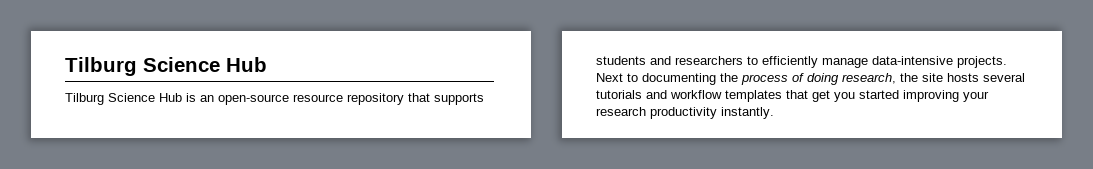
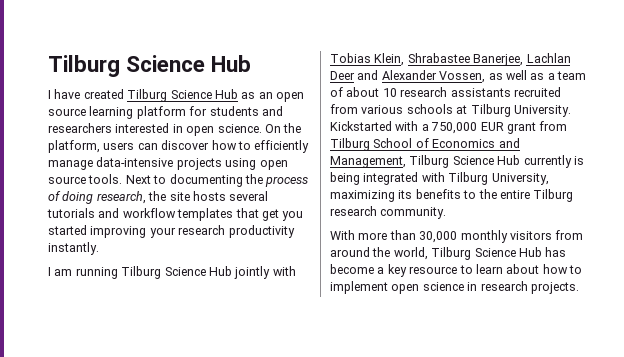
- Tilburg Science Hub is an open-source resource repository that supports students and researchers to efficiently manage data-intensive projects.
+ I have created Tilburg Science Hub as an open source learning platform for students and researchers interested in open science. On the platform, users can discover how to efficiently manage data-intensive projects using open source tools.
+ I am running Tilburg Science Hub jointly with Tobias Klein, Shrabastee Banerjee, Lachlan Deer and Alexander Vossen, as well as a team of about 10 research assistants recruited from various schools at Tilburg University. Kickstarted with a 750,000 EUR grant from Tilburg School of Economics and Management, Tilburg Science Hub currently is being integrated with Tilburg University, maximizing its benefits to the entire Tilburg research community.
+ With more than 30,000 monthly visitors from around the world, Tilburg Science Hub has become a key resource to learn about how to implement open science in research projects.

